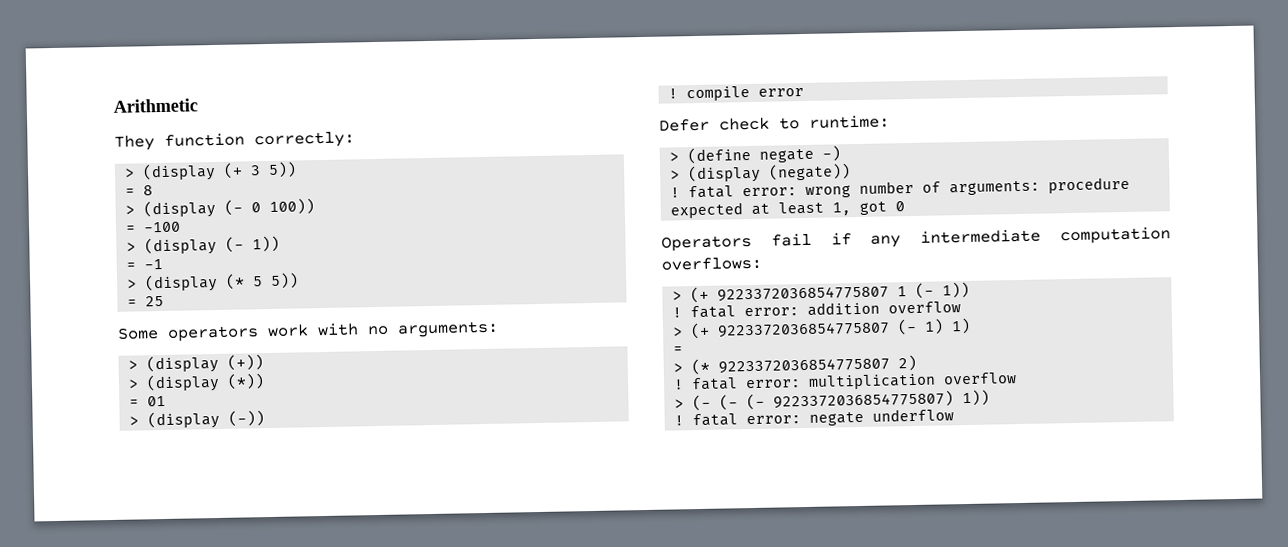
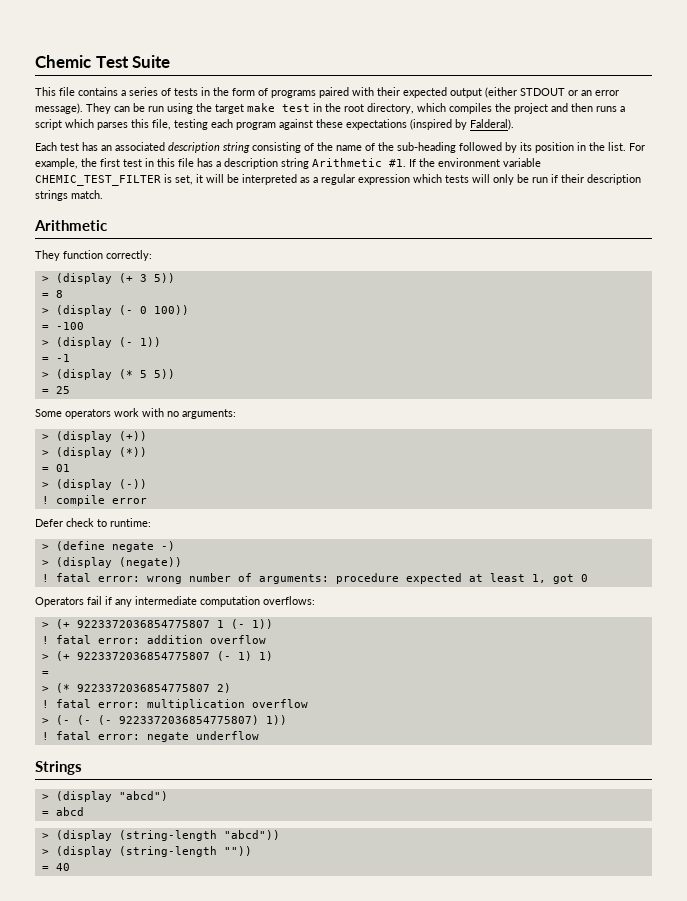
+ Chemic Test Suite
+ This file contains a series of tests in the form of programs paired with their expected output (either STDOUT or an error message). They can be run using the target make test in the root directory, which compiles the project and then runs a script which parses this file, testing each program against these expectations (inspired by Falderal).
+ Each test has an associated description string consisting of the name of the sub-heading followed by its position in the list. For example, the first test in this file has a description string Arithmetic #1. If the environment variable CHEMIC_TEST_FILTER is set, it will be interpreted as a regular expression which tests will only be run if their description strings match.
+ Strings
+ > (display "abcd")
+ = abcd
+ > (display (string-length "abcd"))
+ > (display (string-length ""))
+ = 40

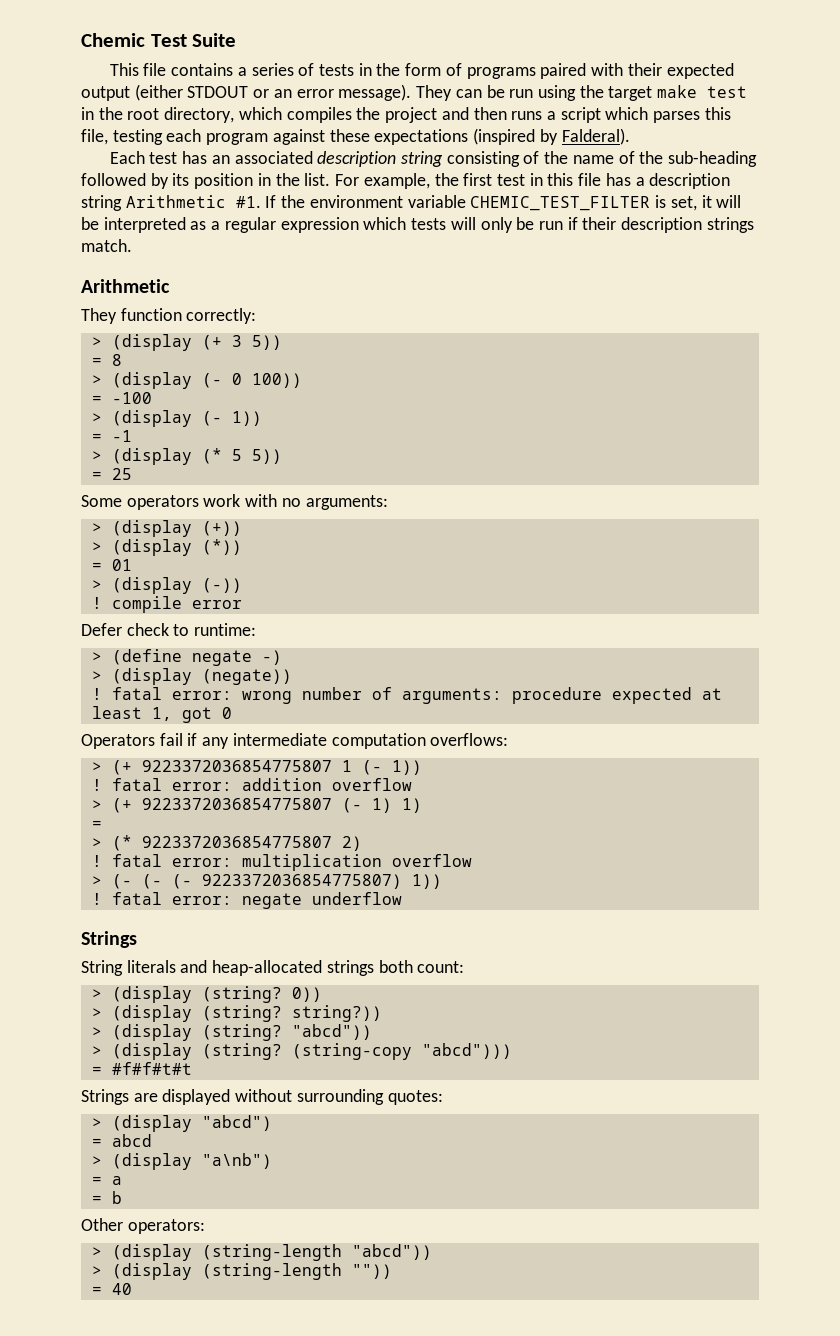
+ String literals and heap-allocated strings both count:
+ > (display (string? 0))
+ > (display (string? string?))
+ > (display (string? "abcd"))
+ > (display (string? (string-copy "abcd")))
+ = #f#f#t#t
+ Strings are displayed without surrounding quotes:
+ > (display "a\nb")
+ = a
+ = b
+ Other operators:

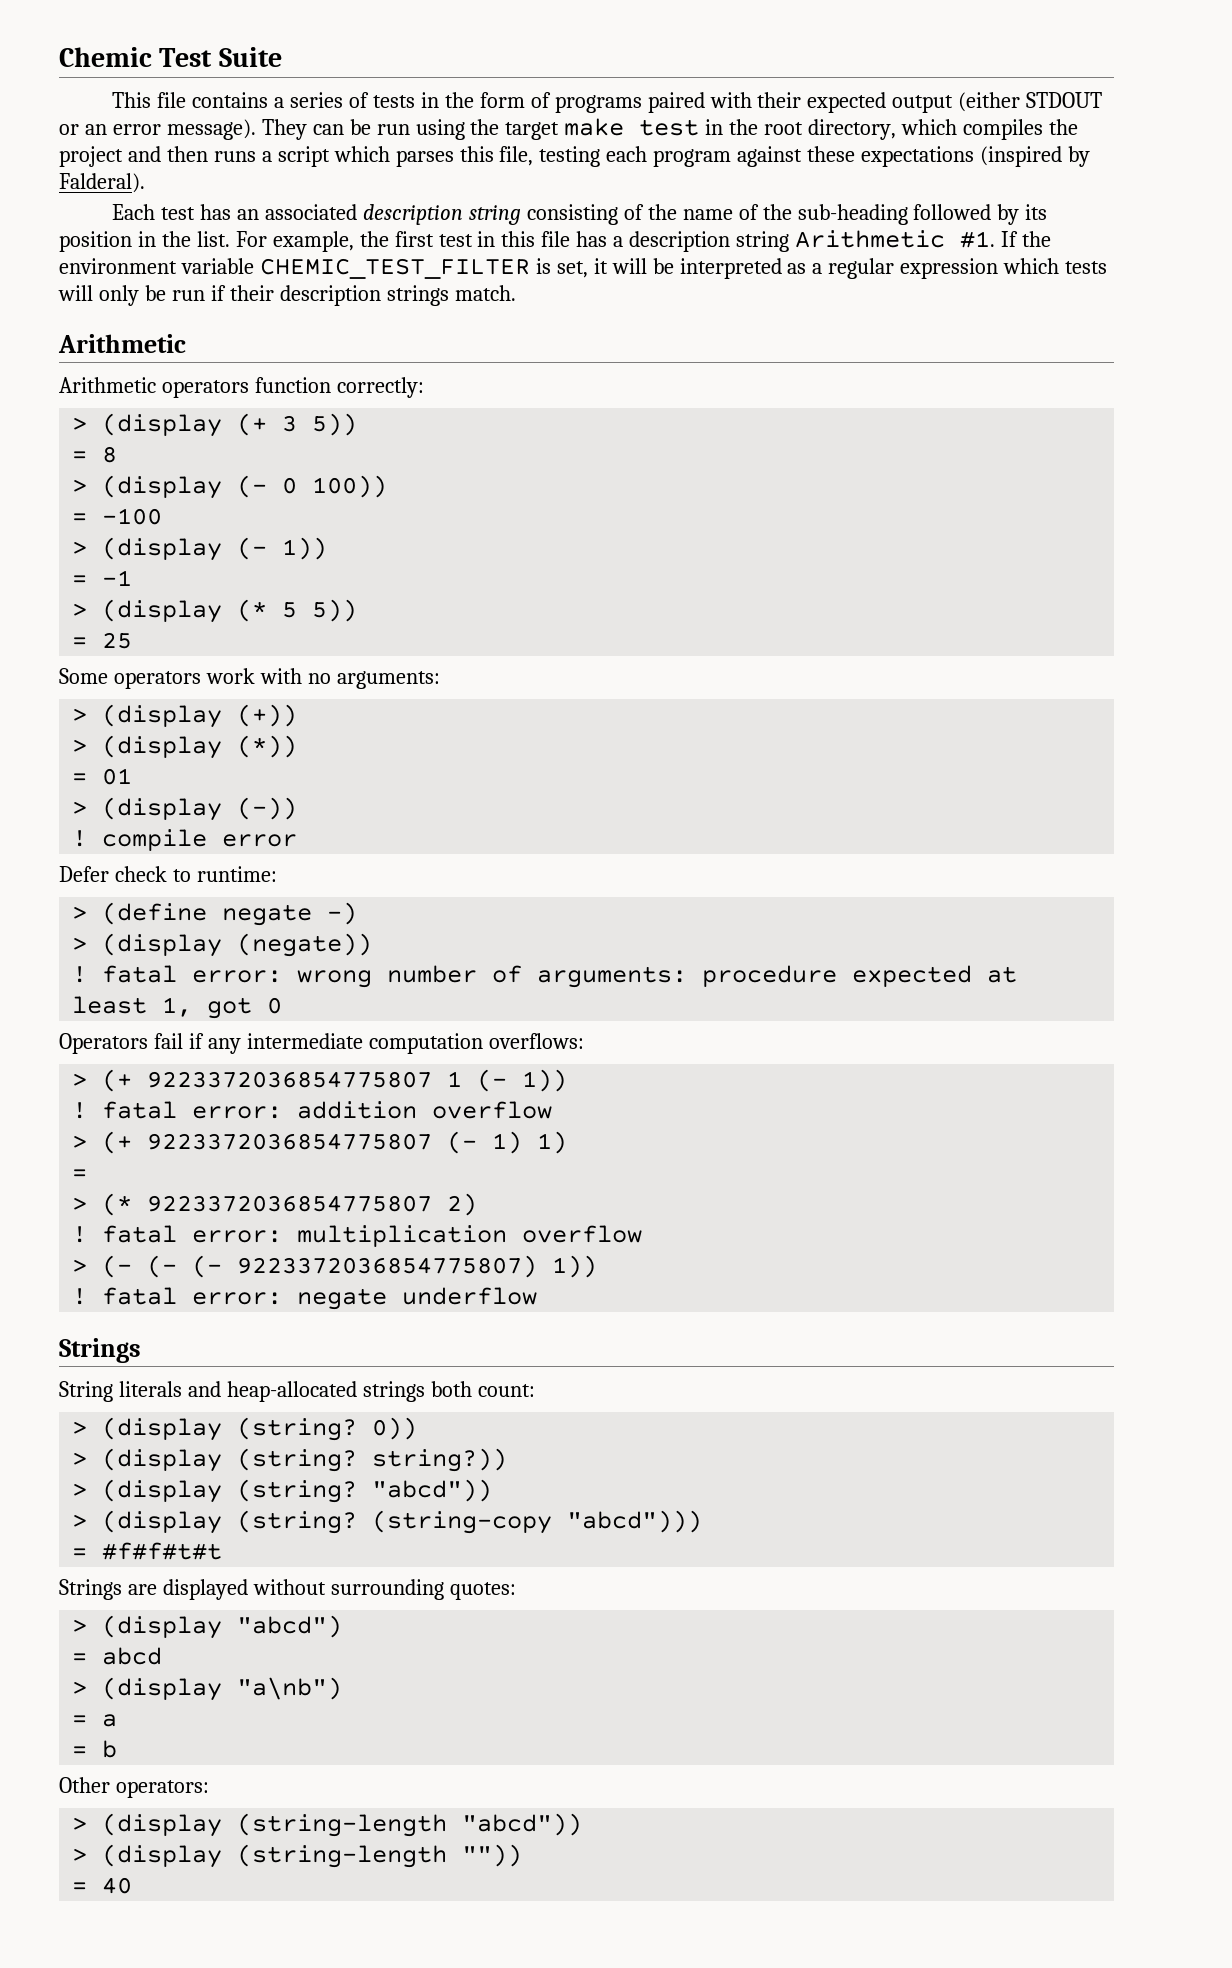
- They function correctly:
+ Arithmetic operators function correctly:

